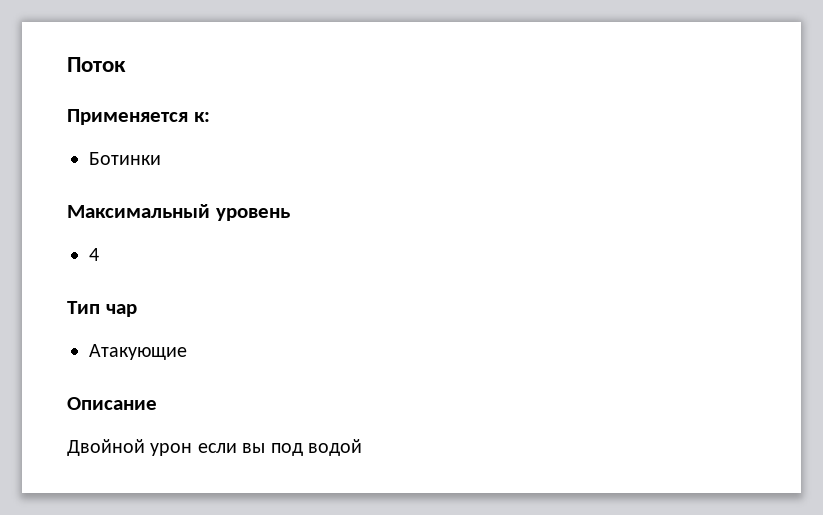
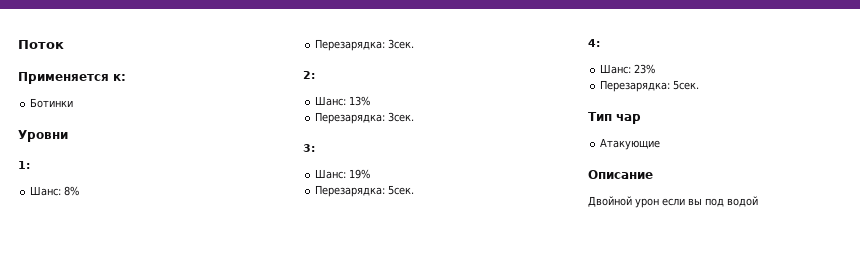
- Максимальный уровень
- 4
+ Уровни
+ 1:
+ Шанс: 8%
+ Перезарядка: 3сек.
+ 2:
+ Шанс: 13%
+ Перезарядка: 3сек.
+ 3:
+ Шанс: 19%
+ Перезарядка: 5сек.
+ 4:
+ Шанс: 23%
+ Перезарядка: 5сек.

